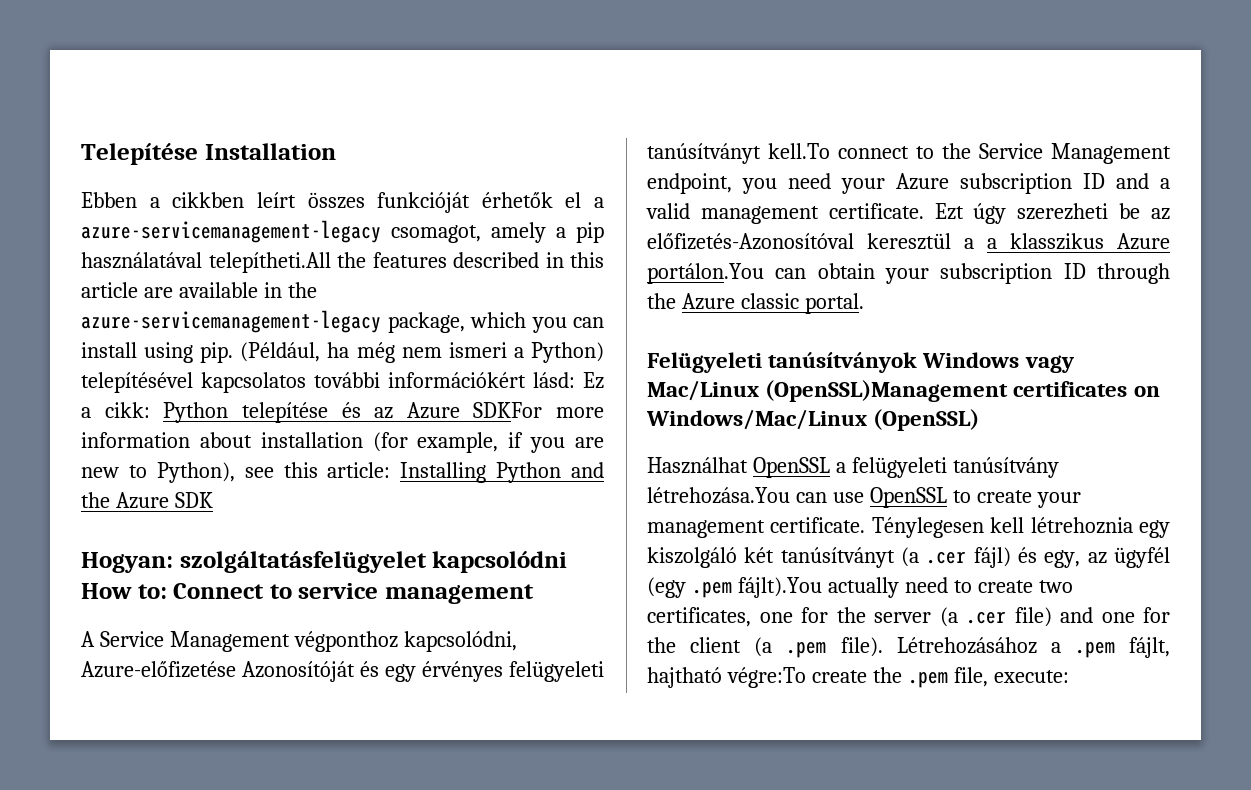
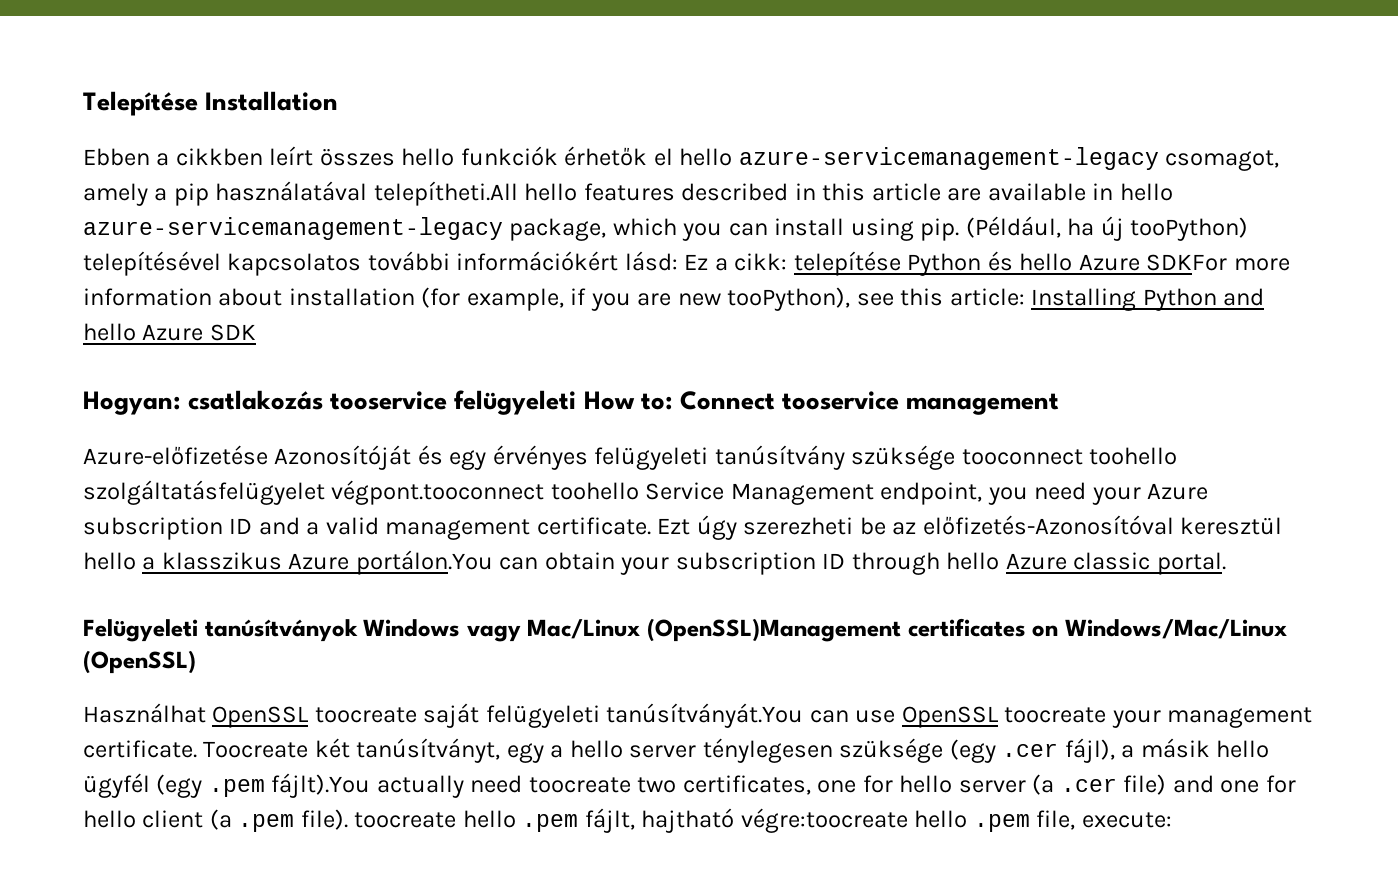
- Ebben a cikkben leírt összes funkcióját érhetők el a azure-servicemanagement-legacy csomagot, amely a pip használatával telepítheti.All the features described in this article are available in the azure-servicemanagement-legacy package, which you can install using pip.
+ Ebben a cikkben leírt összes hello funkciók érhetők el hello azure-servicemanagement-legacy csomagot, amely a pip használatával telepítheti.All hello features described in this article are available in hello azure-servicemanagement-legacy package, which you can install using pip.
- (Például, ha még nem ismeri a Python) telepítésével kapcsolatos további információkért lásd: Ez a cikk: Python telepítése és az Azure SDKFor more information about installation (for example, if you are new to Python), see this article: Installing Python and the Azure SDK
+ (Például, ha új tooPython) telepítésével kapcsolatos további információkért lásd: Ez a cikk: telepítése Python és hello Azure SDKFor more information about installation (for example, if you are new tooPython), see this article: Installing Python and hello Azure SDK
- Hogyan: szolgáltatásfelügyelet kapcsolódni How to: Connect to service management
+ Hogyan: csatlakozás tooservice felügyeleti How to: Connect tooservice management
- A Service Management végponthoz kapcsolódni, Azure-előfizetése Azonosítóját és egy érvényes felügyeleti tanúsítványt kell.To connect to the Service Management endpoint, you need your Azure subscription ID and a valid management certificate.
+ Azure-előfizetése Azonosítóját és egy érvényes felügyeleti tanúsítvány szüksége tooconnect toohello szolgáltatásfelügyelet végpont.tooconnect toohello Service Management endpoint, you need your Azure subscription ID and a valid management certificate.
- Ezt úgy szerezheti be az előfizetés-Azonosítóval keresztül a a klasszikus Azure portálon.You can obtain your subscription ID through the Azure classic portal.
+ Ezt úgy szerezheti be az előfizetés-Azonosítóval keresztül hello a klasszikus Azure portálon.You can obtain your subscription ID through hello Azure classic portal.
- Használhat OpenSSL a felügyeleti tanúsítvány létrehozása.You can use OpenSSL to create your management certificate.
+ Használhat OpenSSL toocreate saját felügyeleti tanúsítványát.You can use OpenSSL toocreate your management certificate.
- Ténylegesen kell létrehoznia egy kiszolgáló két tanúsítványt (a .cer fájl) és egy, az ügyfél (egy .pem fájlt).You actually need to create two certificates, one for the server (a .cer file) and one for the client (a .pem file). Létrehozásához a .pem fájlt, hajtható végre:To create the .pem file, execute:
+ Toocreate két tanúsítványt, egy a hello server ténylegesen szüksége (egy .cer fájl), a másik hello ügyfél (egy .pem fájlt).You actually need toocreate two certificates, one for hello server (a .cer file) and one for hello client (a .pem file). toocreate hello .pem fájlt, hajtható végre:toocreate hello .pem file, execute:

